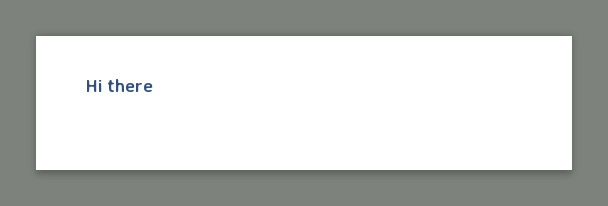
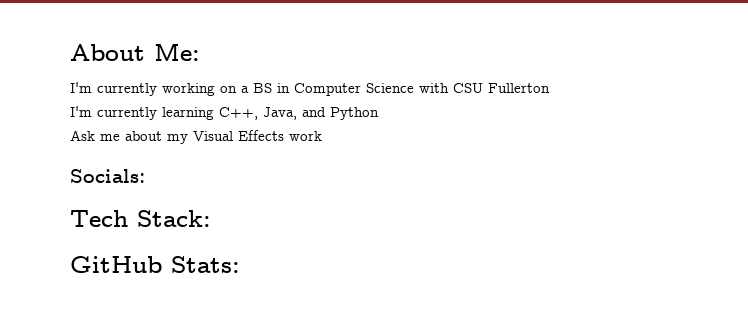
- Hi there
+ About Me:
+ I'm currently working on a BS in Computer Science with CSU Fullerton
+ I'm currently learning C++, Java, and Python
+ Ask me about my Visual Effects work
+ Socials:
+ Tech Stack:
+ GitHub Stats:

